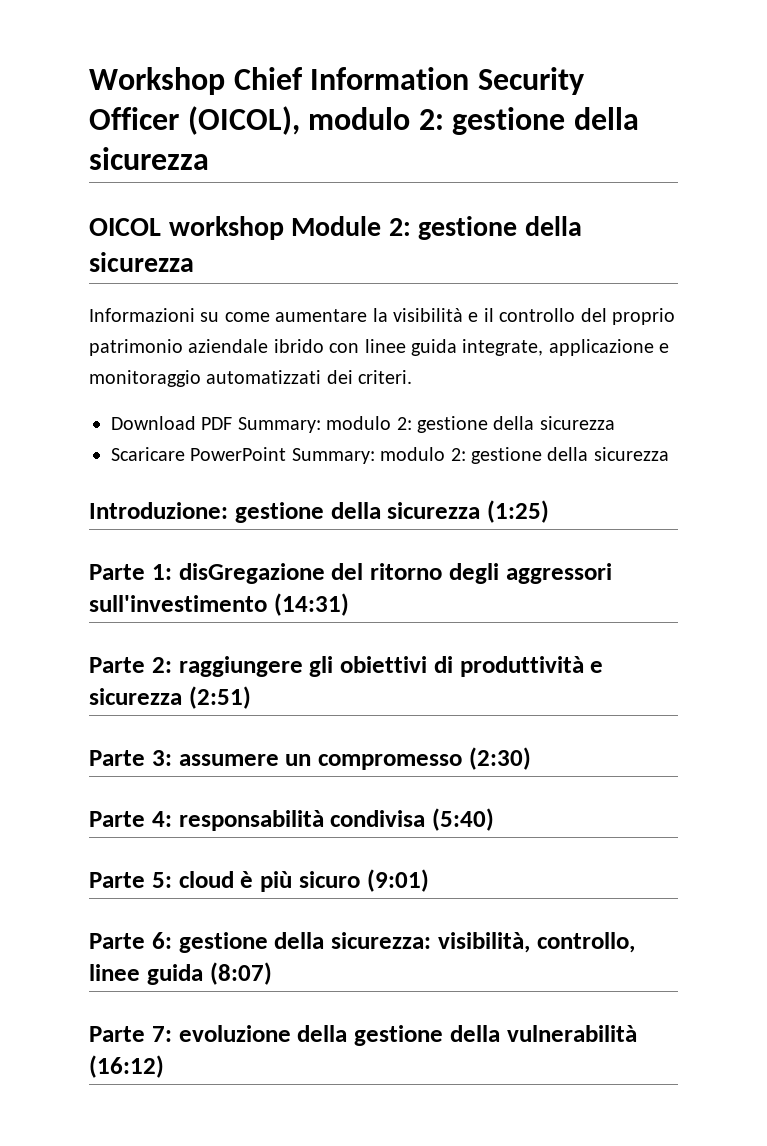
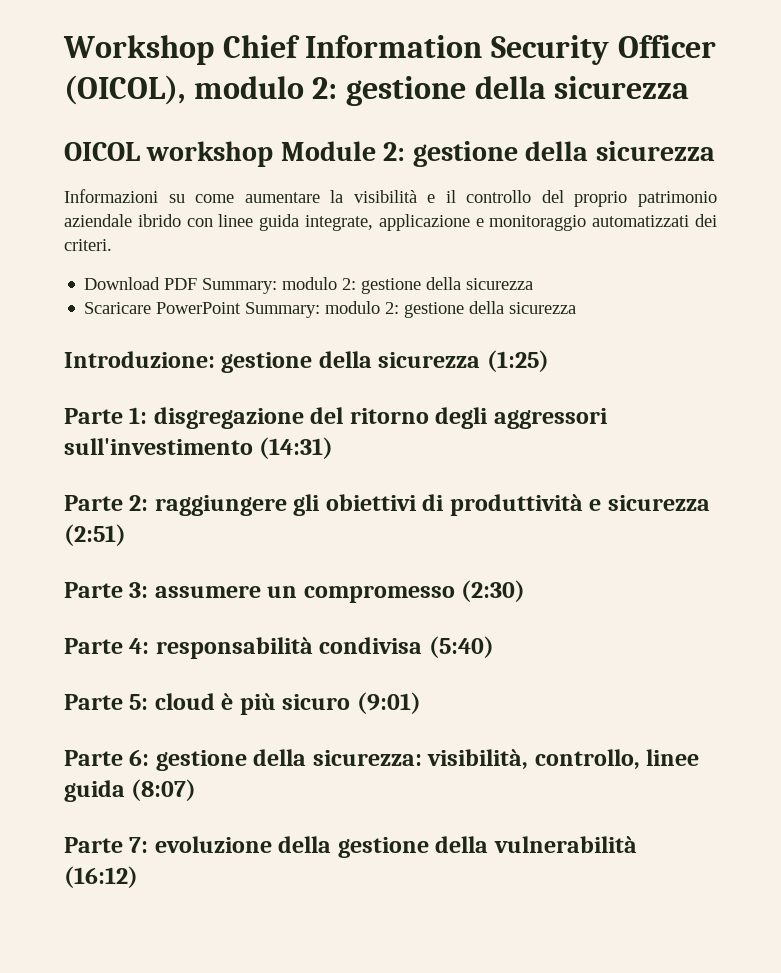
- Parte 1: disGregazione del ritorno degli aggressori sull'investimento (14:31)
+ Parte 1: disgregazione del ritorno degli aggressori sull'investimento (14:31)

